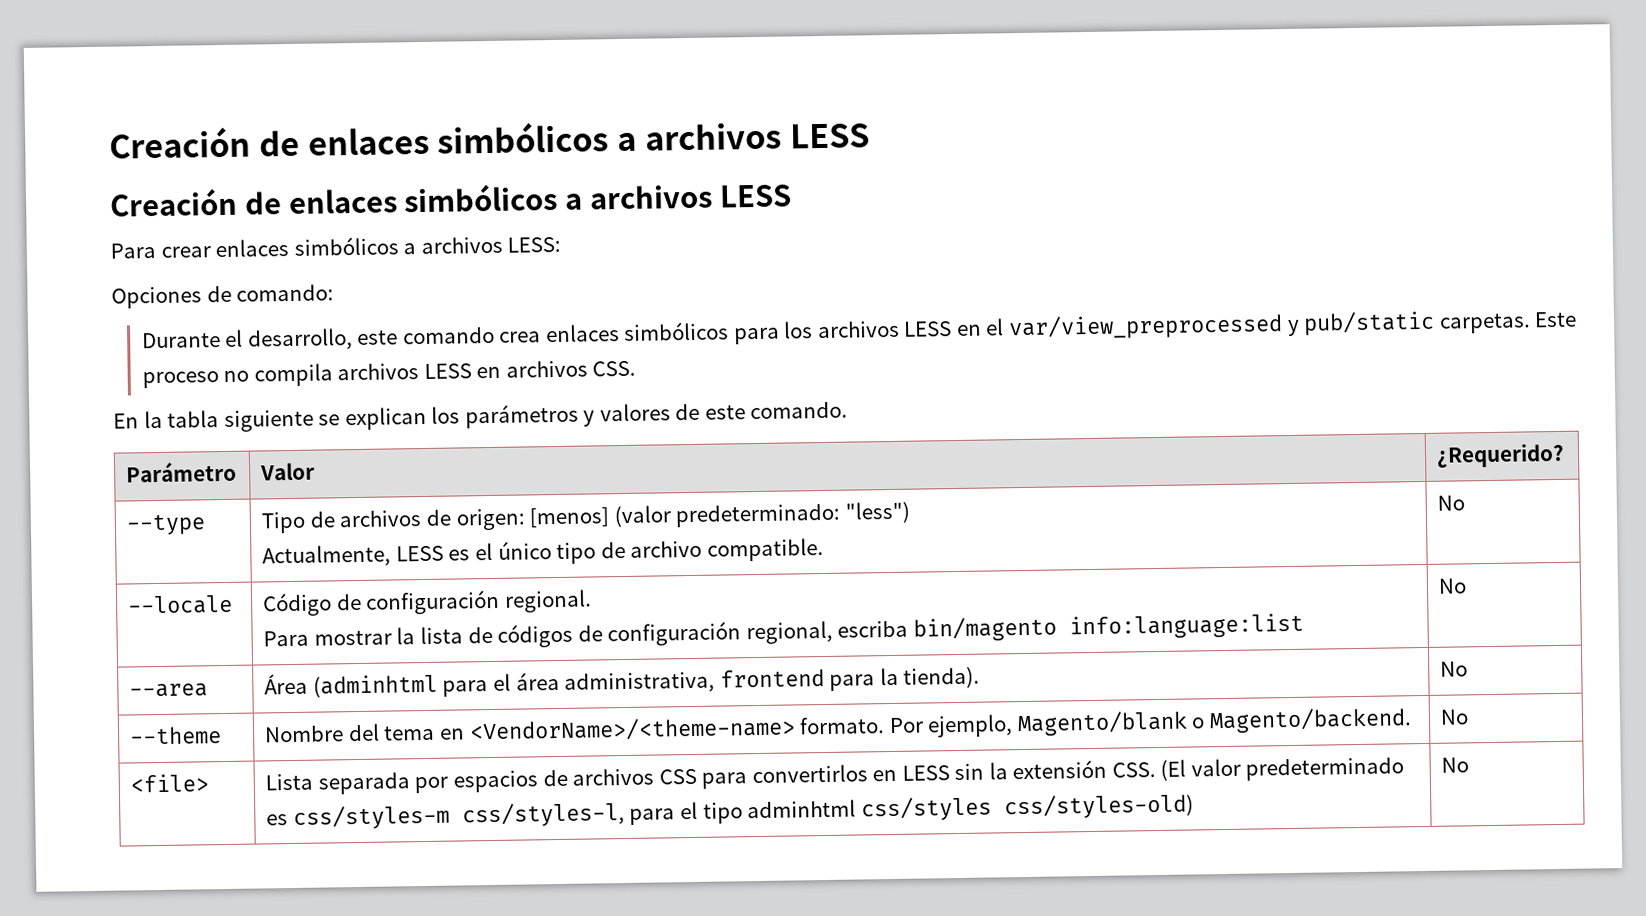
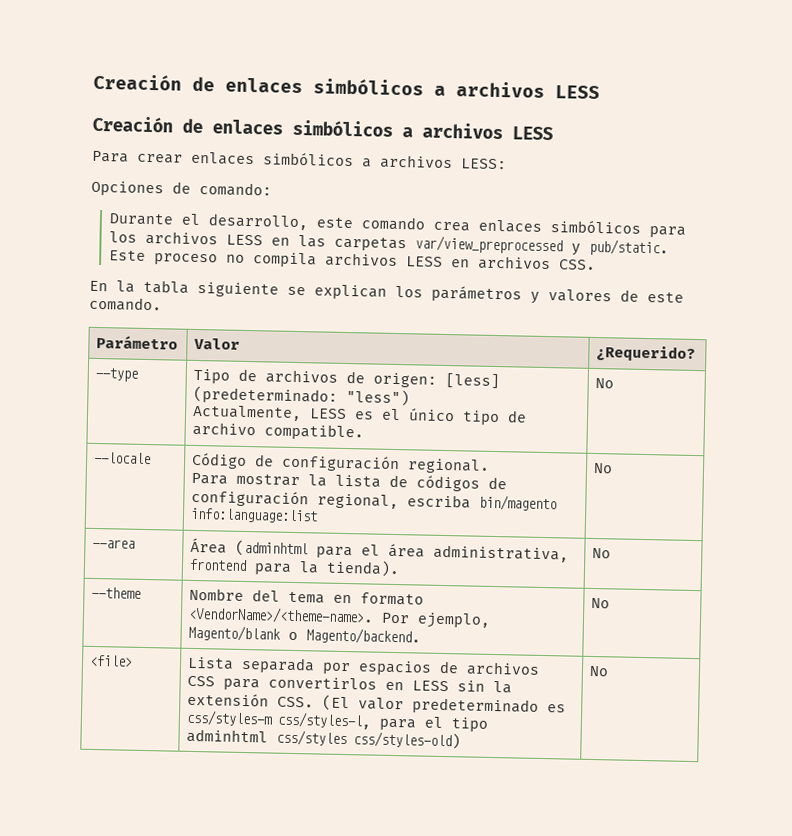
- Durante el desarrollo, este comando crea enlaces simbólicos para los archivos LESS en el var/view_preprocessed y pub/static carpetas.
+ Durante el desarrollo, este comando crea enlaces simbólicos para los archivos LESS en las carpetas var/view_preprocessed y pub/static.
- --type | Tipo de archivos de origen: [menos] (valor predeterminado: "less")
+ --type | Tipo de archivos de origen: [less] (predeterminado: "less")
- --theme | Nombre del tema en <VendorName>/<theme-name> formato. Por ejemplo, Magento/blank o Magento/backend. | No
+ --theme | Nombre del tema en formato <VendorName>/<theme-name>. Por ejemplo, Magento/blank o Magento/backend. | No

